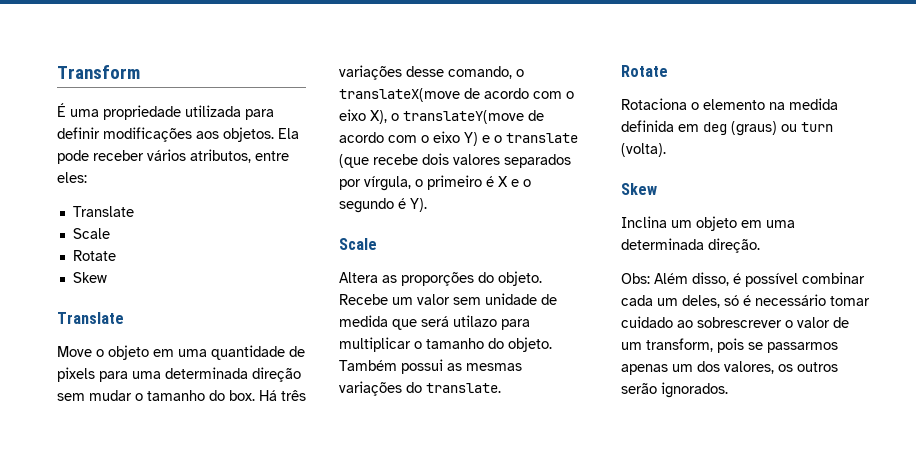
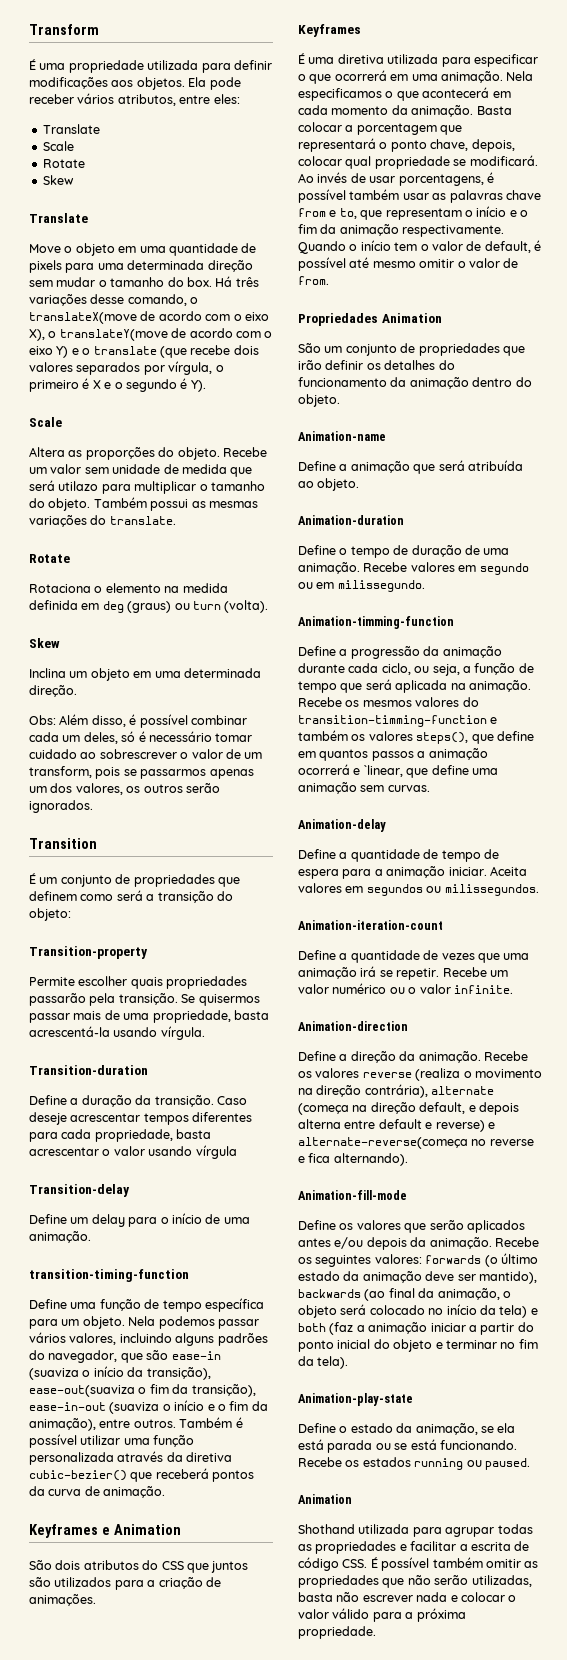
+ Transition
+ É um conjunto de propriedades que definem como será a transição do objeto:
+ Transition-property
+ Permite escolher quais propriedades passarão pela transição. Se quisermos passar mais de uma propriedade, basta acrescentá-la usando vírgula.
+ Transition-duration
+ Define a duração da transição. Caso deseje acrescentar tempos diferentes para cada propriedade, basta acrescentar o valor usando vírgula
+ Transition-delay
+ Define um delay para o início de uma animação.
+ transition-timing-function
+ Define uma função de tempo específica para um objeto. Nela podemos passar vários valores, incluindo alguns padrões do navegador, que são ease-in (suaviza o início da transição), ease-out(suaviza o fim da transição), ease-in-out (suaviza o início e o fim da animação), entre outros. Também é possível utilizar uma função personalizada através da diretiva cubic-bezier() que receberá pontos da curva de animação.
+ Keyframes e Animation
+ São dois atributos do CSS que juntos são utilizados para a criação de animações.
+ Keyframes
+ É uma diretiva utilizada para especificar o que ocorrerá em uma animação. Nela especificamos o que acontecerá em cada momento da animação. Basta colocar a porcentagem que representará o ponto chave, depois, colocar qual propriedade se modificará. Ao invés de usar porcentagens, é possível também usar as palavras chave from e to, que representam o início e o fim da animação respectivamente. Quando o início tem o valor de default, é possível até mesmo omitir o valor de from.
+ Propriedades Animation
+ São um conjunto de propriedades que irão definir os detalhes do funcionamento da animação dentro do objeto.
+ Animation-name
+ Define a animação que será atribuída ao objeto.
+ Animation-duration
+ Define o tempo de duração de uma animação. Recebe valores em segundo ou em milissegundo.
+ Animation-timming-function
+ Define a progressão da animação durante cada ciclo, ou seja, a função de tempo que será aplicada na animação. Recebe os mesmos valores do transition-timming-function e também os valores steps(), que define em quantos passos a animação ocorrerá e `linear, que define uma animação sem curvas.
+ Animation-delay
+ Define a quantidade de tempo de espera para a animação iniciar. Aceita valores em segundos ou milissegundos.
+ Animation-iteration-count
+ Define a quantidade de vezes que uma animação irá se repetir. Recebe um valor numérico ou o valor infinite.
+ Animation-direction
+ Define a direção da animação. Recebe os valores reverse (realiza o movimento na direção contrária), alternate (começa na direção default, e depois alterna entre default e reverse) e alternate-reverse(começa no reverse e fica alternando).
+ Animation-fill-mode
+ Define os valores que serão aplicados antes e/ou depois da animação. Recebe os seguintes valores: forwards (o último estado da animação deve ser mantido), backwards (ao final da animação, o objeto será colocado no início da tela) e both (faz a animação iniciar a partir do ponto inicial do objeto e terminar no fim da tela).
+ Animation-play-state
+ Define o estado da animação, se ela está parada ou se está funcionando. Recebe os estados running ou paused.
+ Animation
+ Shothand utilizada para agrupar todas as propriedades e facilitar a escrita de código CSS. É possível também omitir as propriedades que não serão utilizadas, basta não escrever nada e colocar o valor válido para a próxima propriedade.

